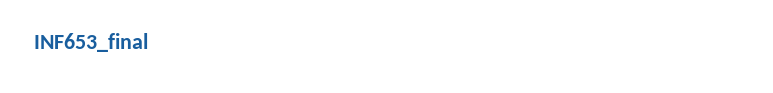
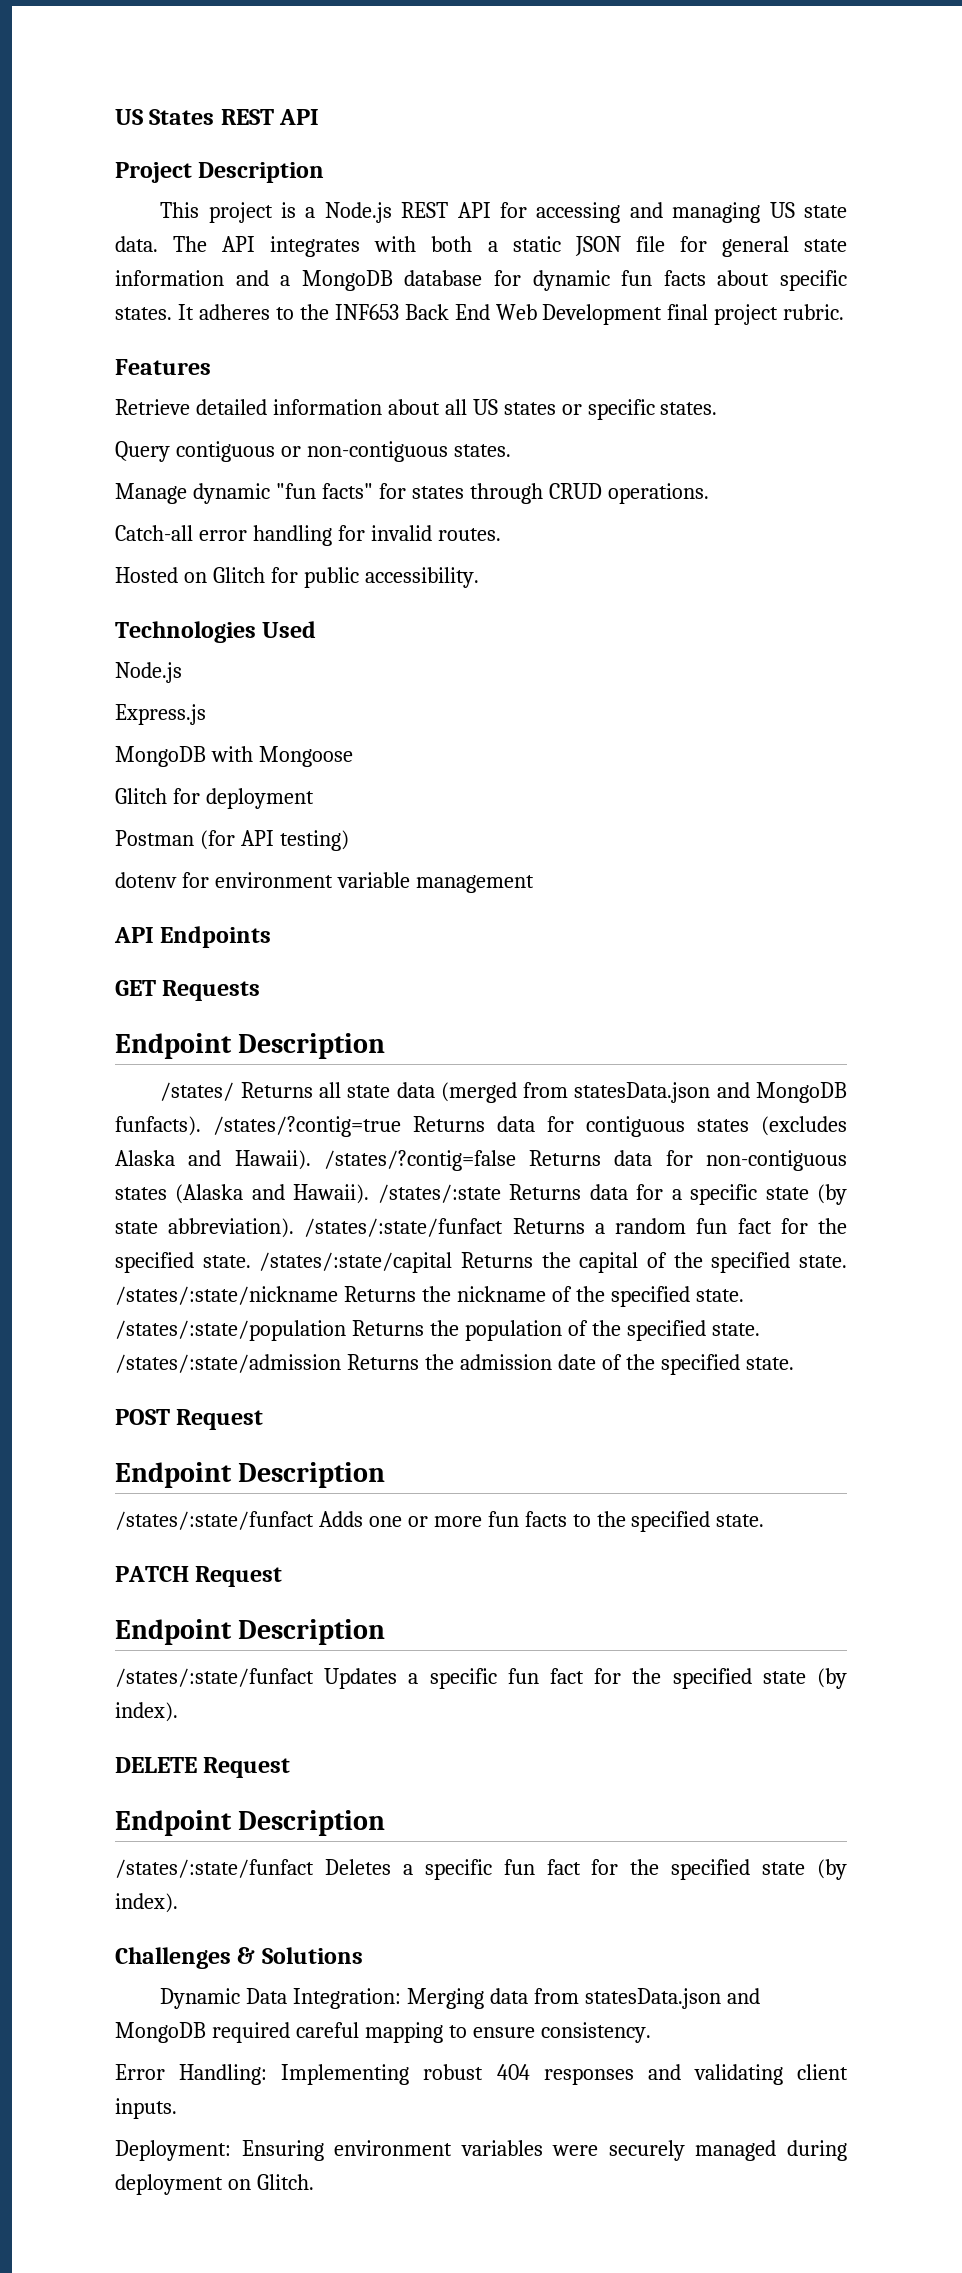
- INF653_final
+ US States REST API
+ Project Description
+ This project is a Node.js REST API for accessing and managing US state data. The API integrates with both a static JSON file for general state information and a MongoDB database for dynamic fun facts about specific states. It adheres to the INF653 Back End Web Development final project rubric.
+ Features
+ Retrieve detailed information about all US states or specific states.
+ Query contiguous or non-contiguous states.
+ Manage dynamic "fun facts" for states through CRUD operations.
+ Catch-all error handling for invalid routes.
+ Hosted on Glitch for public accessibility.
+ Technologies Used
+ Node.js
+ Express.js
+ MongoDB with Mongoose
+ Glitch for deployment
+ Postman (for API testing)
+ dotenv for environment variable management
+ API Endpoints
+ GET Requests
+ Endpoint Description
+ /states/ Returns all state data (merged from statesData.json and MongoDB funfacts). /states/?contig=true Returns data for contiguous states (excludes Alaska and Hawaii). /states/?contig=false Returns data for non-contiguous states (Alaska and Hawaii). /states/:state Returns data for a specific state (by state abbreviation). /states/:state/funfact Returns a random fun fact for the specified state. /states/:state/capital Returns the capital of the specified state. /states/:state/nickname Returns the nickname of the specified state. /states/:state/population Returns the population of the specified state. /states/:state/admission Returns the admission date of the specified state.
+ POST Request
+ Endpoint Description
+ /states/:state/funfact Adds one or more fun facts to the specified state.
+ PATCH Request
+ Endpoint Description
+ /states/:state/funfact Updates a specific fun fact for the specified state (by index).
+ DELETE Request
+ Endpoint Description
+ /states/:state/funfact Deletes a specific fun fact for the specified state (by index).
+ Challenges & Solutions
+ Dynamic Data Integration: Merging data from statesData.json and MongoDB required careful mapping to ensure consistency.
+ Error Handling: Implementing robust 404 responses and validating client inputs.
+ Deployment: Ensuring environment variables were securely managed during deployment on Glitch.

